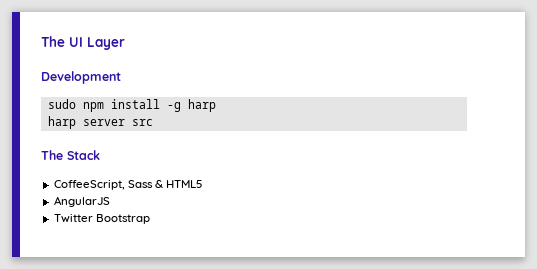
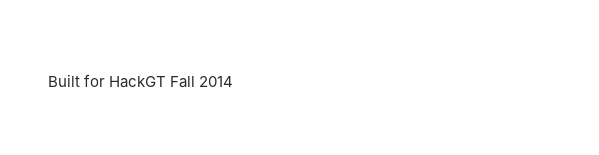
- The UI Layer
- Development
- sudo npm install -g harp
- harp server src
- The Stack
- CoffeeScript, Sass & HTML5
- AngularJS
- Twitter Bootstrap
+ Built for HackGT Fall 2014

